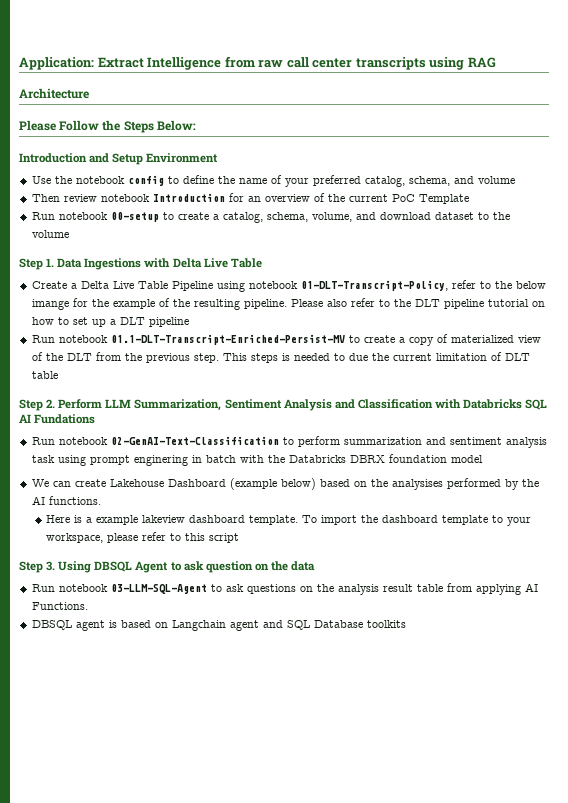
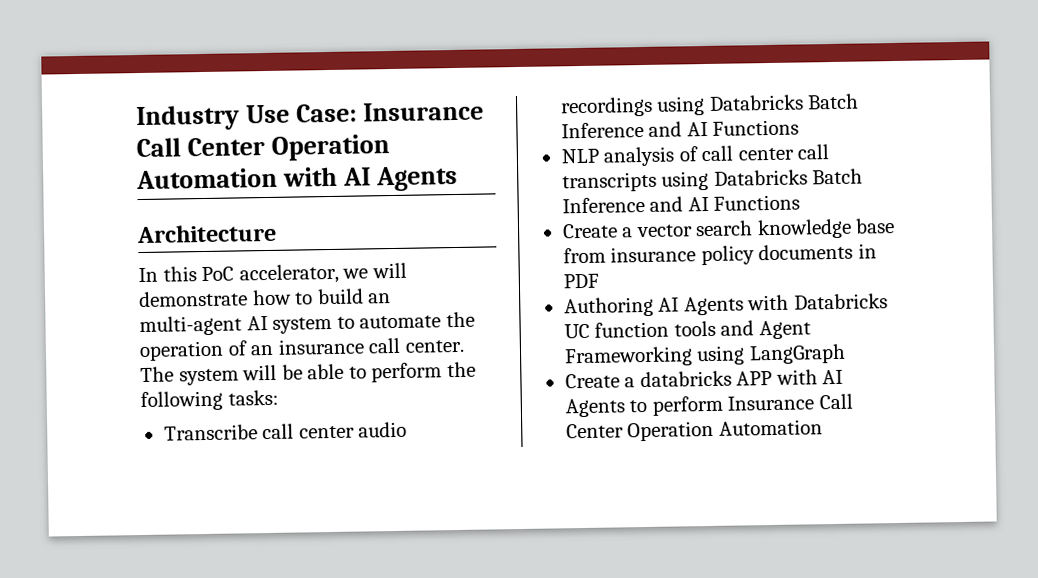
- Application: Extract Intelligence from raw call center transcripts using RAG
+ Industry Use Case: Insurance Call Center Operation Automation with AI Agents
  Architecture
- Please Follow the Steps Below:
- Introduction and Setup Environment
- Use the notebook config to define the name of your preferred catalog, schema, and volume
- Then review notebook Introduction for an overview of the current PoC Template
- Run notebook 00-setup to create a catalog, schema, volume, and download dataset to the volume
- Step 1. Data Ingestions with Delta Live Table
- Create a Delta Live Table Pipeline using notebook 01-DLT-Transcript-Policy, refer to the below imange for the example of the resulting pipeline. Please also refer to the DLT pipeline tutorial on how to set up a DLT pipeline
- Run notebook 01.1-DLT-Transcript-Enriched-Persist-MV to create a copy of materialized view of the DLT from the previous step. This steps is needed to due the current limitation of DLT table
- Step 2. Perform LLM Summarization, Sentiment Analysis and Classification with Databricks SQL AI Fundations
- Run notebook 02-GenAI-Text-Classification to perform summarization and sentiment analysis task using prompt enginering in batch with the Databricks DBRX foundation model
- We can create Lakehouse Dashboard (example below) based on the analysises performed by the AI functions.
- Here is a example lakeview dashboard template. To import the dashboard template to your workspace, please refer to this script
- Step 3. Using DBSQL Agent to ask question on the data
- Run notebook 03-LLM-SQL-Agent to ask questions on the analysis result table from applying AI Functions.
- DBSQL agent is based on Langchain agent and SQL Database toolkits
+ In this PoC accelerator, we will demonstrate how to build an multi-agent AI system to automate the operation of an insurance call center. The system will be able to perform the following tasks:
+ Transcribe call center audio recordings using Databricks Batch Inference and AI Functions
+ NLP analysis of call center call transcripts using Databricks Batch Inference and AI Functions
+ Create a vector search knowledge base from insurance policy documents in PDF
+ Authoring AI Agents with Databricks UC function tools and Agent Frameworking using LangGraph
+ Create a databricks APP with AI Agents to perform Insurance Call Center Operation Automation

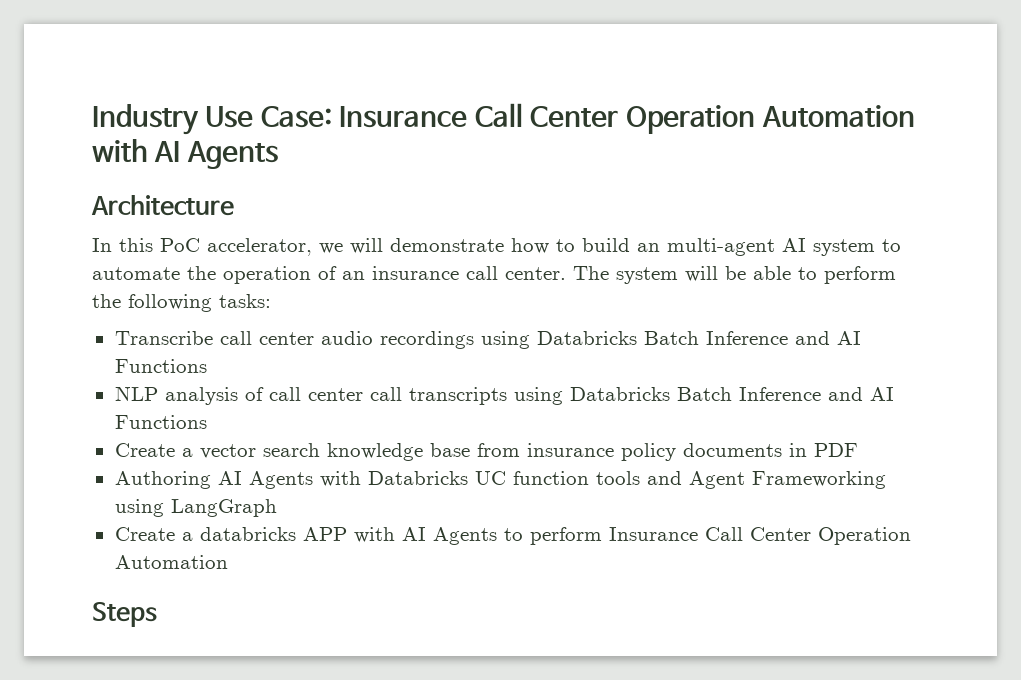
+ Steps

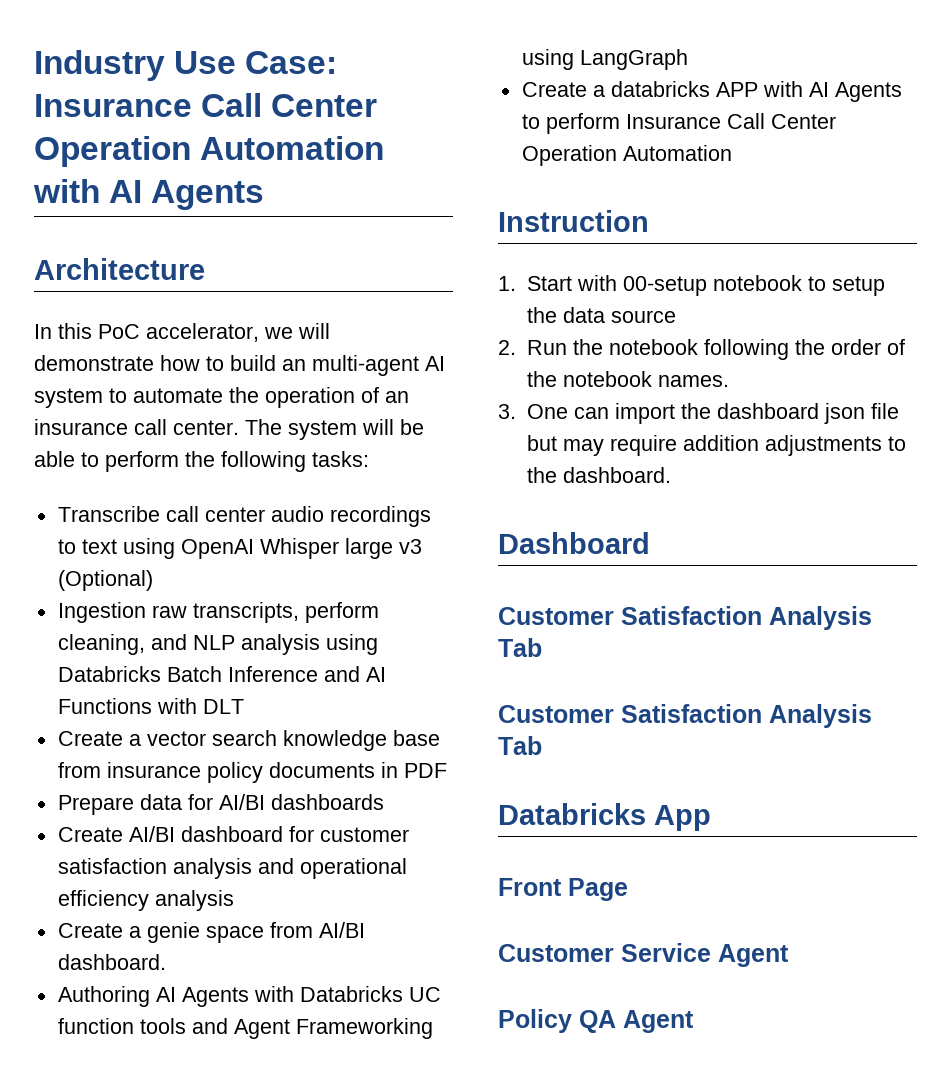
- Transcribe call center audio recordings using Databricks Batch Inference and AI Functions
- NLP analysis of call center call transcripts using Databricks Batch Inference and AI Functions
+ Transcribe call center audio recordings to text using OpenAI Whisper large v3 (Optional)
+ Ingestion raw transcripts, perform cleaning, and NLP analysis using Databricks Batch Inference and AI Functions with DLT
+ Prepare data for AI/BI dashboards
+ Create AI/BI dashboard for customer satisfaction analysis and operational efficiency analysis
+ Create a genie space from AI/BI dashboard.
- Steps
+ Instruction
+ 1. Start with 00-setup notebook to setup the data source
+ 2. Run the notebook following the order of the notebook names.
+ 3. One can import the dashboard json file but may require addition adjustments to the dashboard.
+ Dashboard
+ Customer Satisfaction Analysis Tab
+ Customer Satisfaction Analysis Tab
+ Databricks App
+ Front Page
+ Customer Service Agent
+ Policy QA Agent

